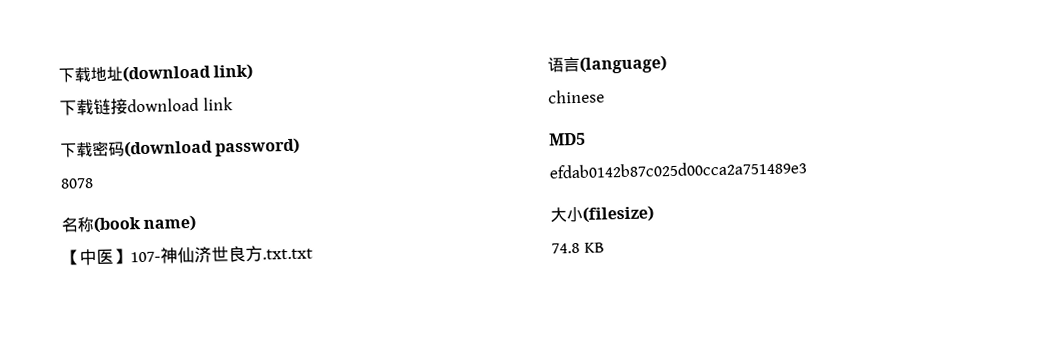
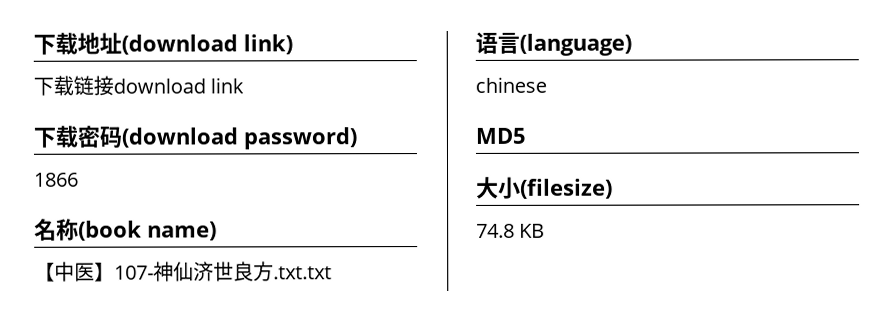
- 8078
+ 1866
- efdab0142b87c025d00cca2a751489e3

